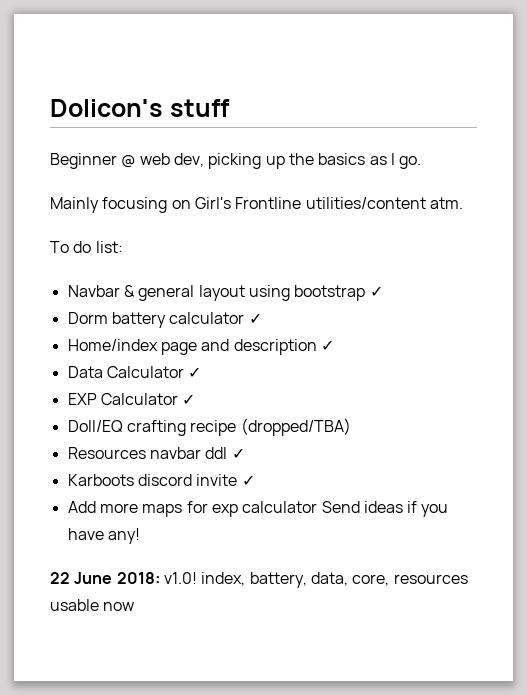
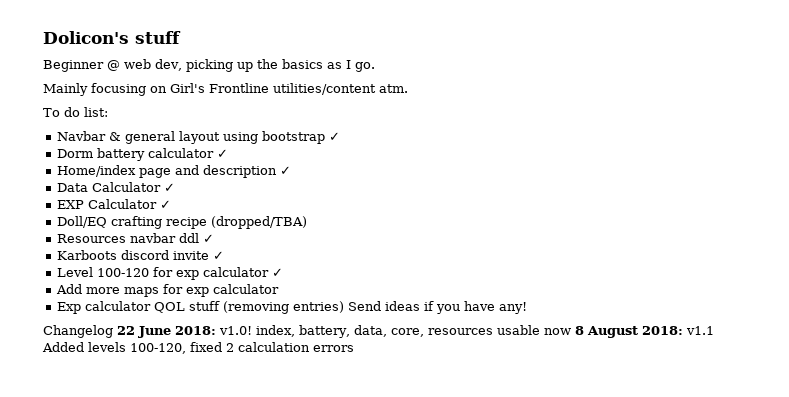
+ Level 100-120 for exp calculator ✓
- Add more maps for exp calculator Send ideas if you have any!
+ Add more maps for exp calculator
+ Exp calculator QOL stuff (removing entries) Send ideas if you have any!
- 22 June 2018: v1.0! index, battery, data, core, resources usable now
+ Changelog 22 June 2018: v1.0! index, battery, data, core, resources usable now 8 August 2018: v1.1 Added levels 100-120, fixed 2 calculation errors

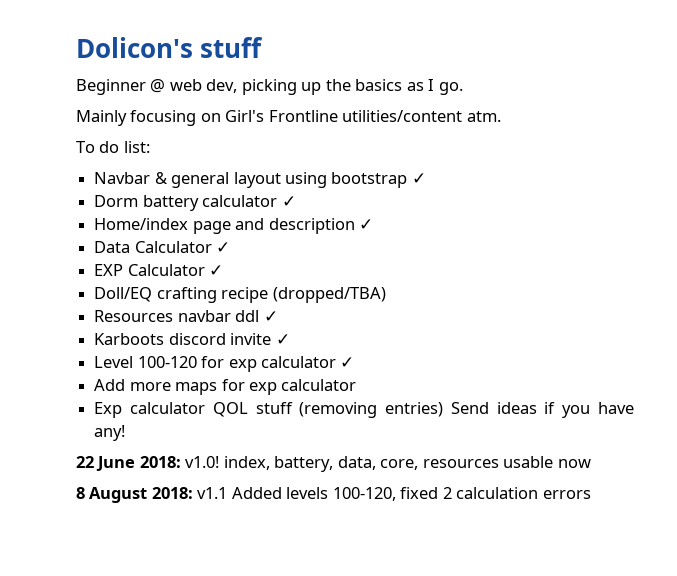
- Changelog 22 June 2018: v1.0! index, battery, data, core, resources usable now 8 August 2018: v1.1 Added levels 100-120, fixed 2 calculation errors
+ 22 June 2018: v1.0! index, battery, data, core, resources usable now
+ 8 August 2018: v1.1 Added levels 100-120, fixed 2 calculation errors

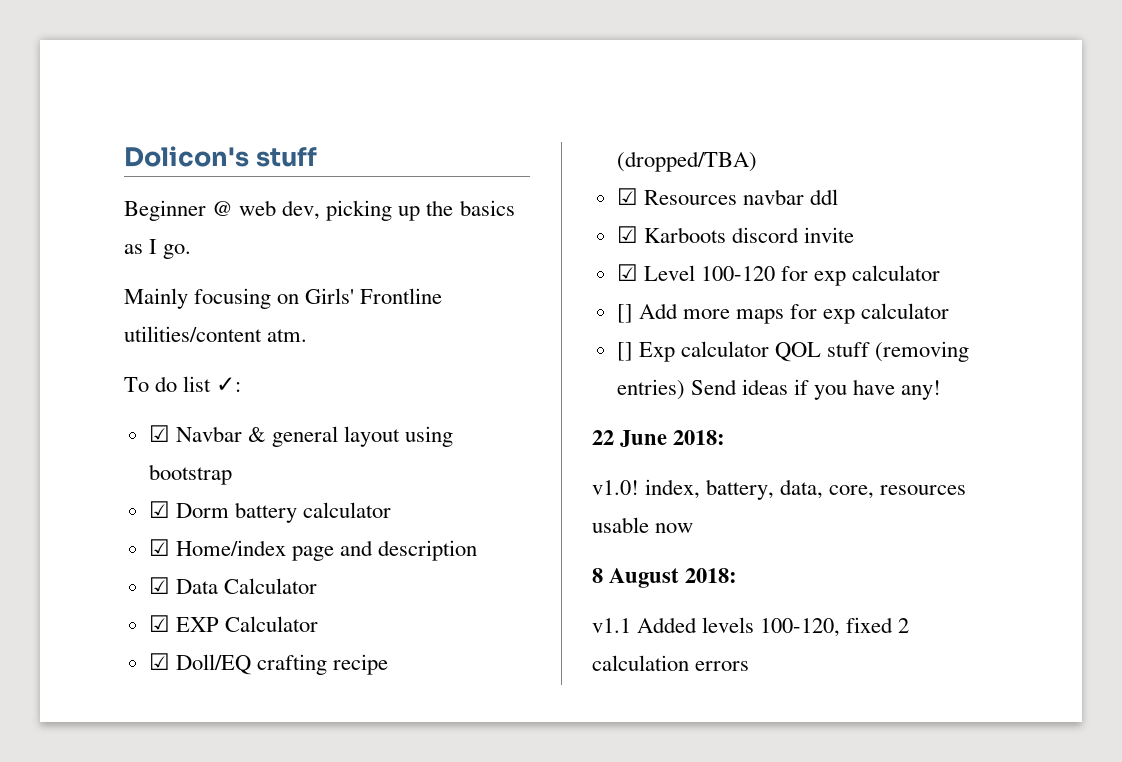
- Mainly focusing on Girl's Frontline utilities/content atm.
+ Mainly focusing on Girls' Frontline utilities/content atm.
- To do list:
- Navbar & general layout using bootstrap ✓
- Dorm battery calculator ✓
- Home/index page and description ✓
- Data Calculator ✓
- EXP Calculator ✓
- Doll/EQ crafting recipe (dropped/TBA)
+ To do list ✓:
+ ☑ Navbar & general layout using bootstrap
+ ☑ Dorm battery calculator
+ ☑ Home/index page and description
+ ☑ Data Calculator
+ ☑ EXP Calculator
+ ☑ Doll/EQ crafting recipe (dropped/TBA)
- Resources navbar ddl ✓
- Karboots discord invite ✓
- Level 100-120 for exp calculator ✓
- Add more maps for exp calculator
+ ☑ Resources navbar ddl
+ ☑ Karboots discord invite
+ ☑ Level 100-120 for exp calculator
+ [] Add more maps for exp calculator
- Exp calculator QOL stuff (removing entries) Send ideas if you have any!
+ [] Exp calculator QOL stuff (removing entries) Send ideas if you have any!
- 22 June 2018: v1.0! index, battery, data, core, resources usable now
+ 22 June 2018:
+ v1.0! index, battery, data, core, resources usable now
- 8 August 2018: v1.1 Added levels 100-120, fixed 2 calculation errors
+ 8 August 2018:
+ v1.1 Added levels 100-120, fixed 2 calculation errors

